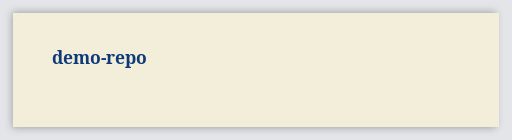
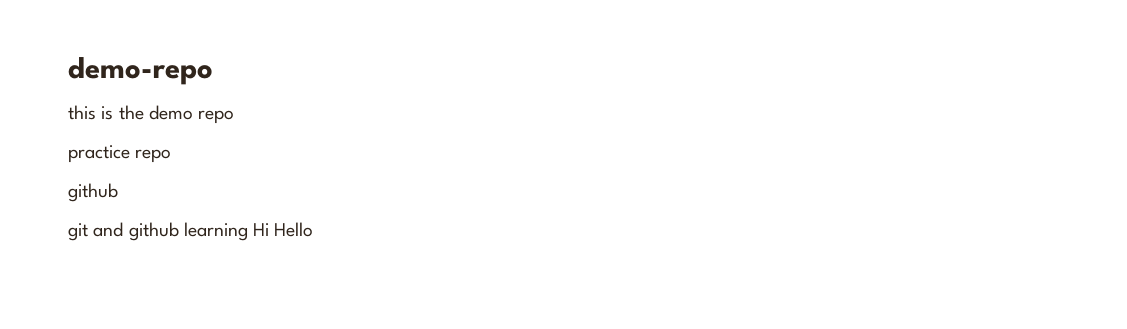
+ this is the demo repo
+ practice repo
+ github
+ git and github learning Hi Hello

